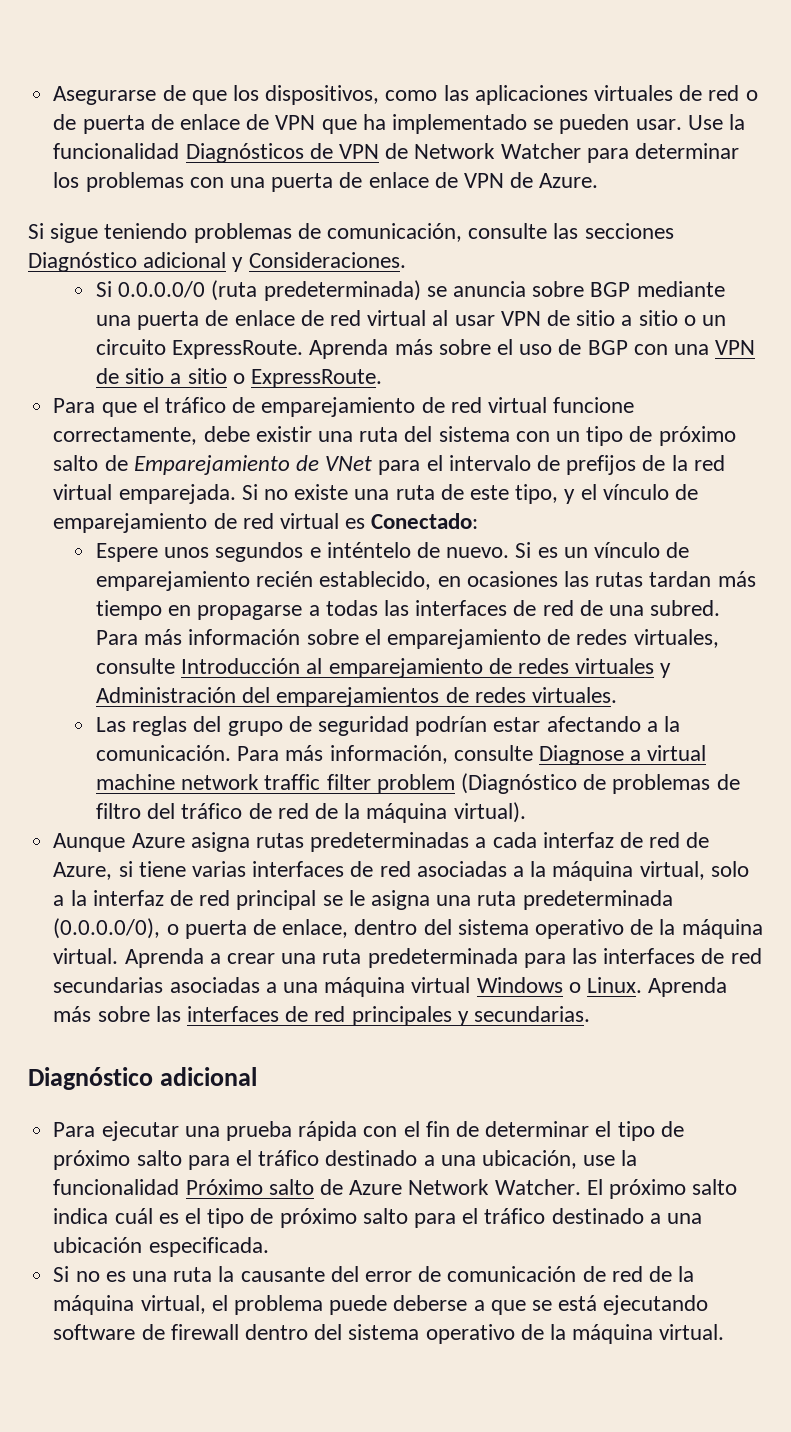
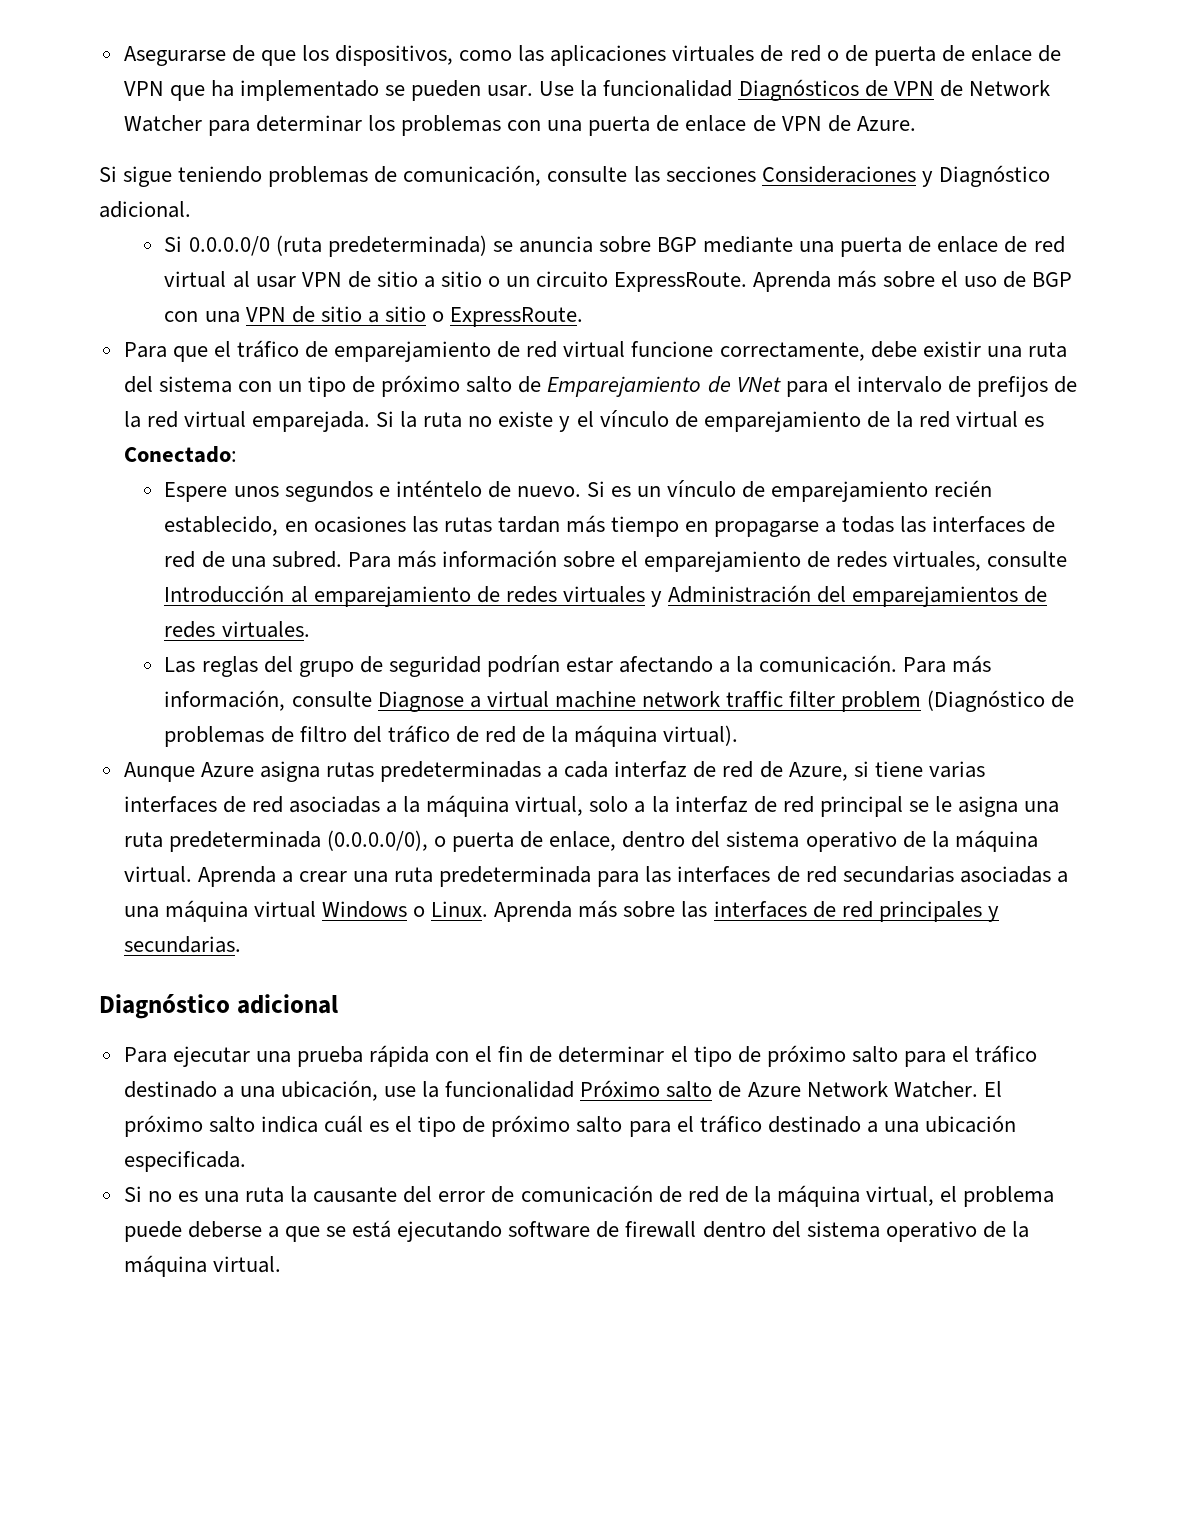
- Si sigue teniendo problemas de comunicación, consulte las secciones Diagnóstico adicional y Consideraciones.
+ Si sigue teniendo problemas de comunicación, consulte las secciones Consideraciones y Diagnóstico adicional.
- Si no existe una ruta de este tipo, y el vínculo de emparejamiento de red virtual es Conectado:
+ Si la ruta no existe y el vínculo de emparejamiento de la red virtual es Conectado:

